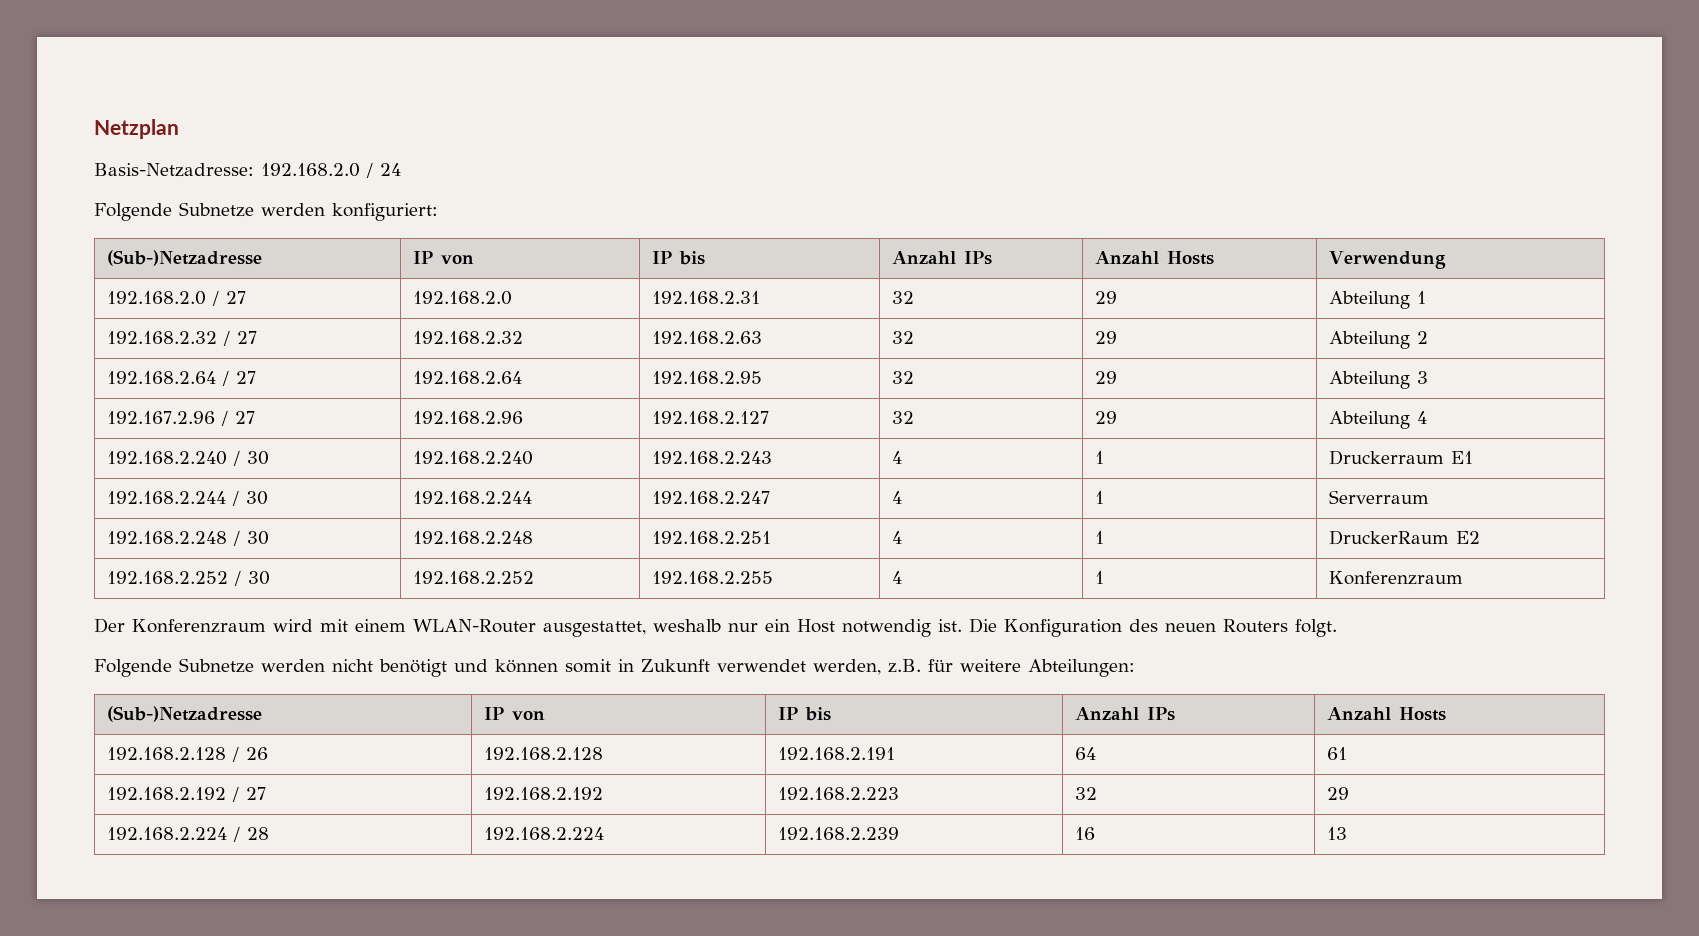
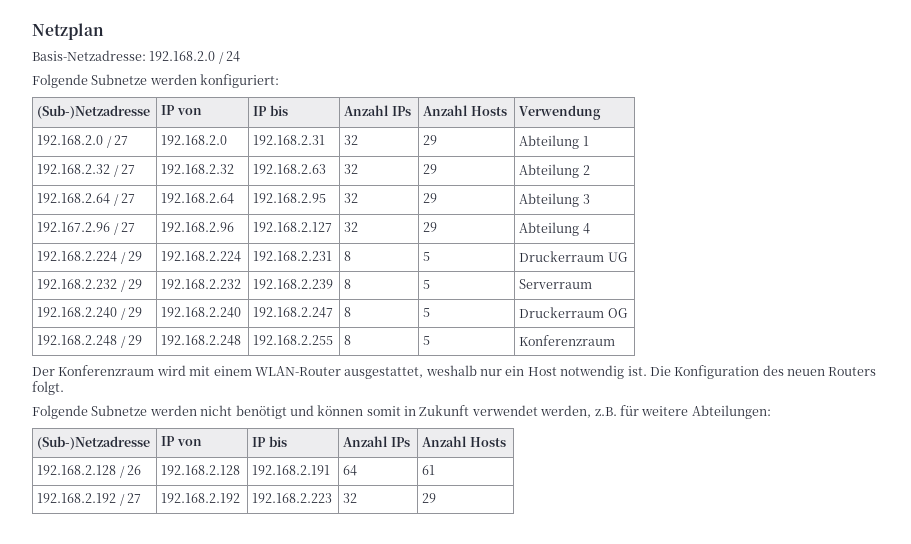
+ 192.168.2.224 / 29 | 192.168.2.224 | 192.168.2.231 | 8 | 5 | Druckerraum UG
+ 192.168.2.232 / 29 | 192.168.2.232 | 192.168.2.239 | 8 | 5 | Serverraum
- 192.168.2.240 / 30 | 192.168.2.240 | 192.168.2.243 | 4 | 1 | Druckerraum E1
- 192.168.2.244 / 30 | 192.168.2.244 | 192.168.2.247 | 4 | 1 | Serverraum
+ 192.168.2.240 / 29 | 192.168.2.240 | 192.168.2.247 | 8 | 5 | Druckerraum OG
- 192.168.2.248 / 30 | 192.168.2.248 | 192.168.2.251 | 4 | 1 | DruckerRaum E2
- 192.168.2.252 / 30 | 192.168.2.252 | 192.168.2.255 | 4 | 1 | Konferenzraum
+ 192.168.2.248 / 29 | 192.168.2.248 | 192.168.2.255 | 8 | 5 | Konferenzraum
- 192.168.2.224 / 28 | 192.168.2.224 | 192.168.2.239 | 16 | 13

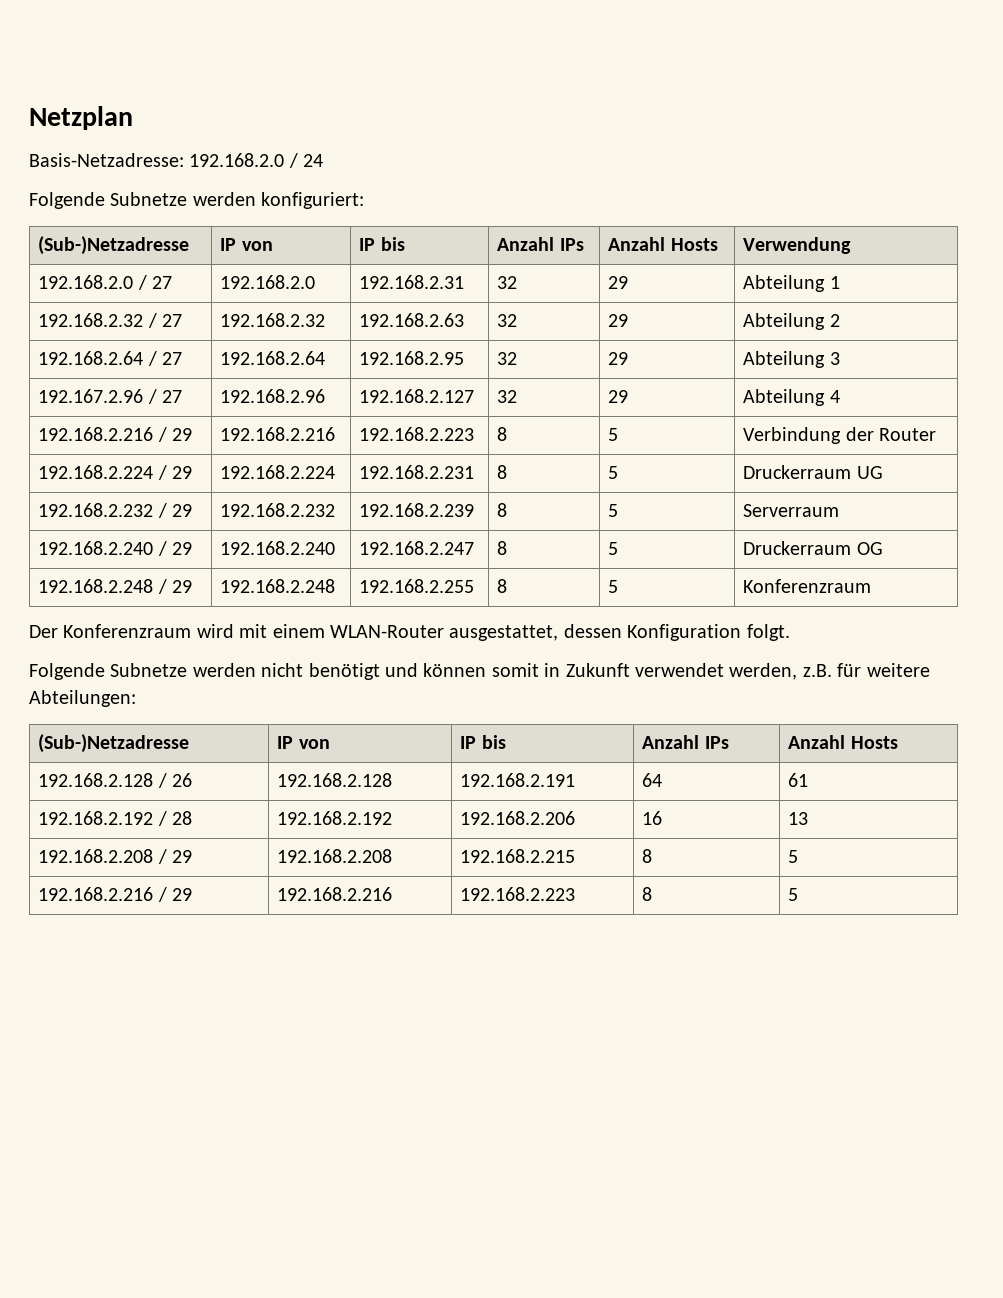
+ 192.168.2.216 / 29 | 192.168.2.216 | 192.168.2.223 | 8 | 5 | Verbindung der Router
- Der Konferenzraum wird mit einem WLAN-Router ausgestattet, weshalb nur ein Host notwendig ist. Die Konfiguration des neuen Routers folgt.
+ Der Konferenzraum wird mit einem WLAN-Router ausgestattet, dessen Konfiguration folgt.
- 192.168.2.192 / 27 | 192.168.2.192 | 192.168.2.223 | 32 | 29
+ 192.168.2.192 / 28 | 192.168.2.192 | 192.168.2.206 | 16 | 13
+ 192.168.2.208 / 29 | 192.168.2.208 | 192.168.2.215 | 8 | 5
+ 192.168.2.216 / 29 | 192.168.2.216 | 192.168.2.223 | 8 | 5

